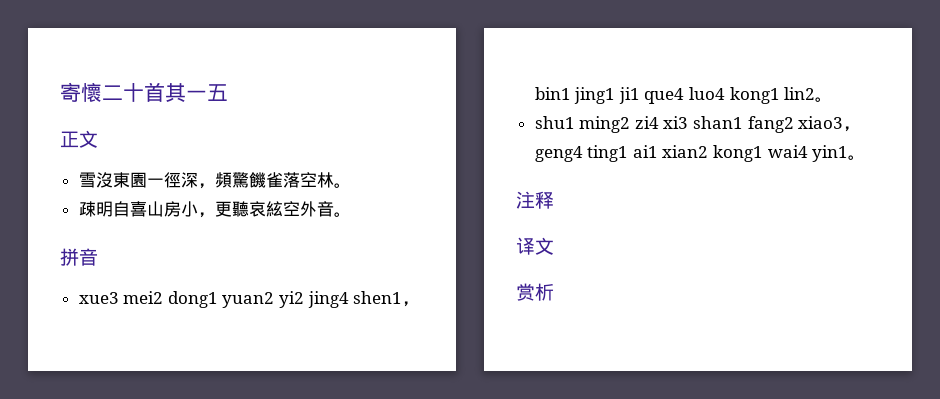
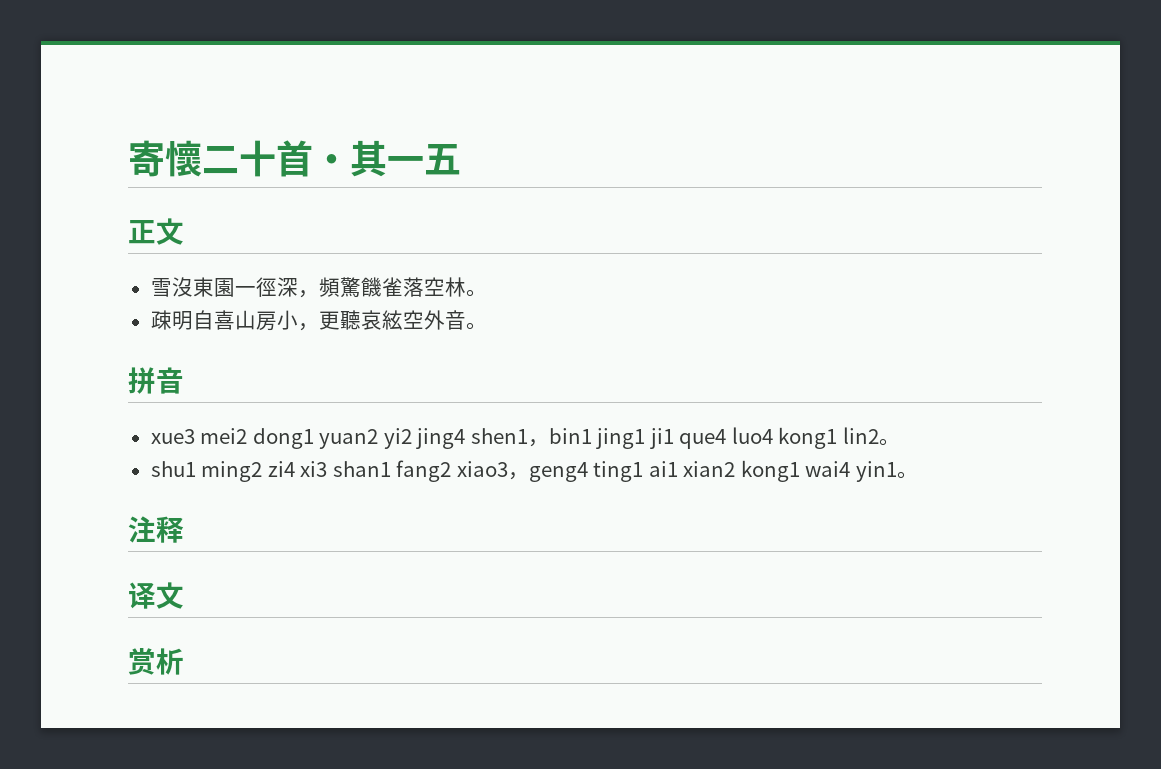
- 寄懷二十首其一五
+ 寄懷二十首・其一五

